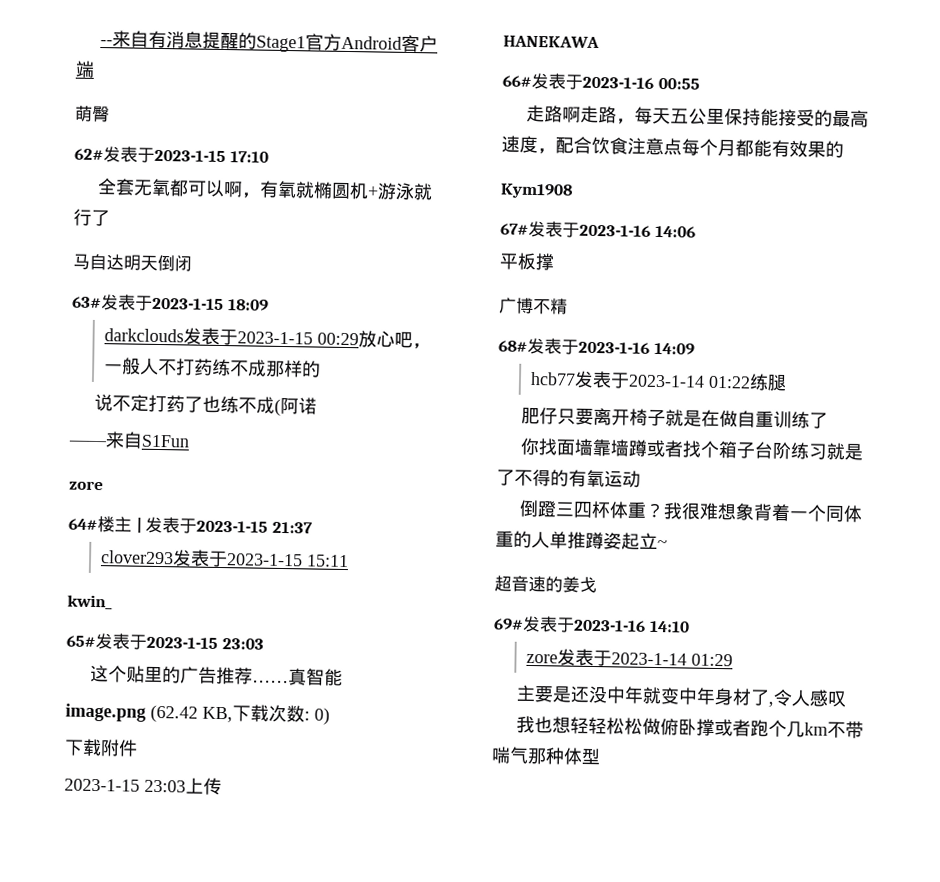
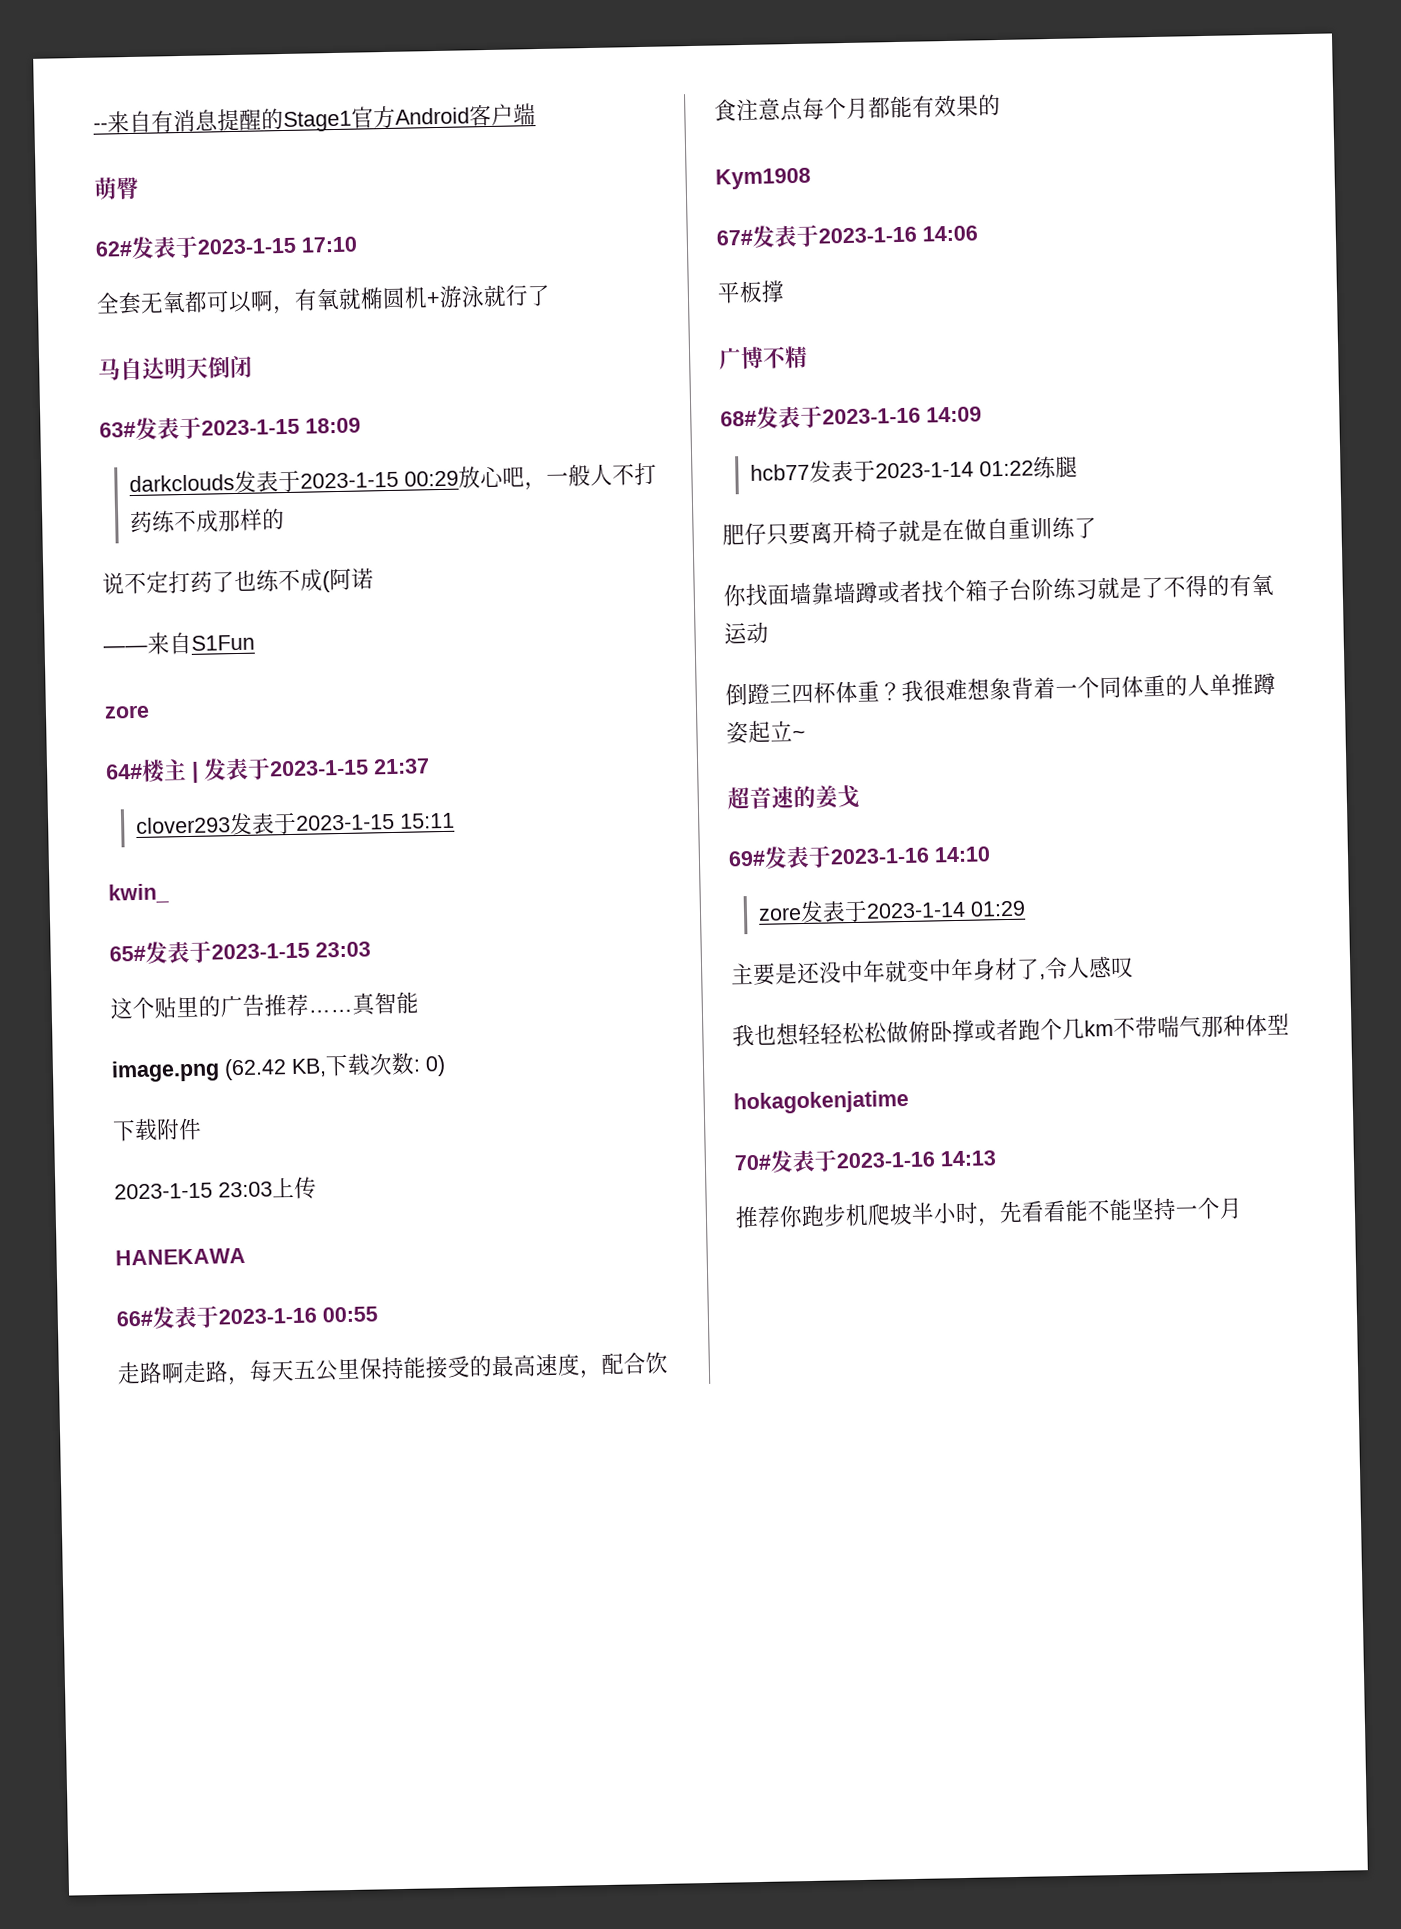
+ hokagokenjatime
+ 70#发表于2023-1-16 14:13
+ 推荐你跑步机爬坡半小时，先看看能不能坚持一个月

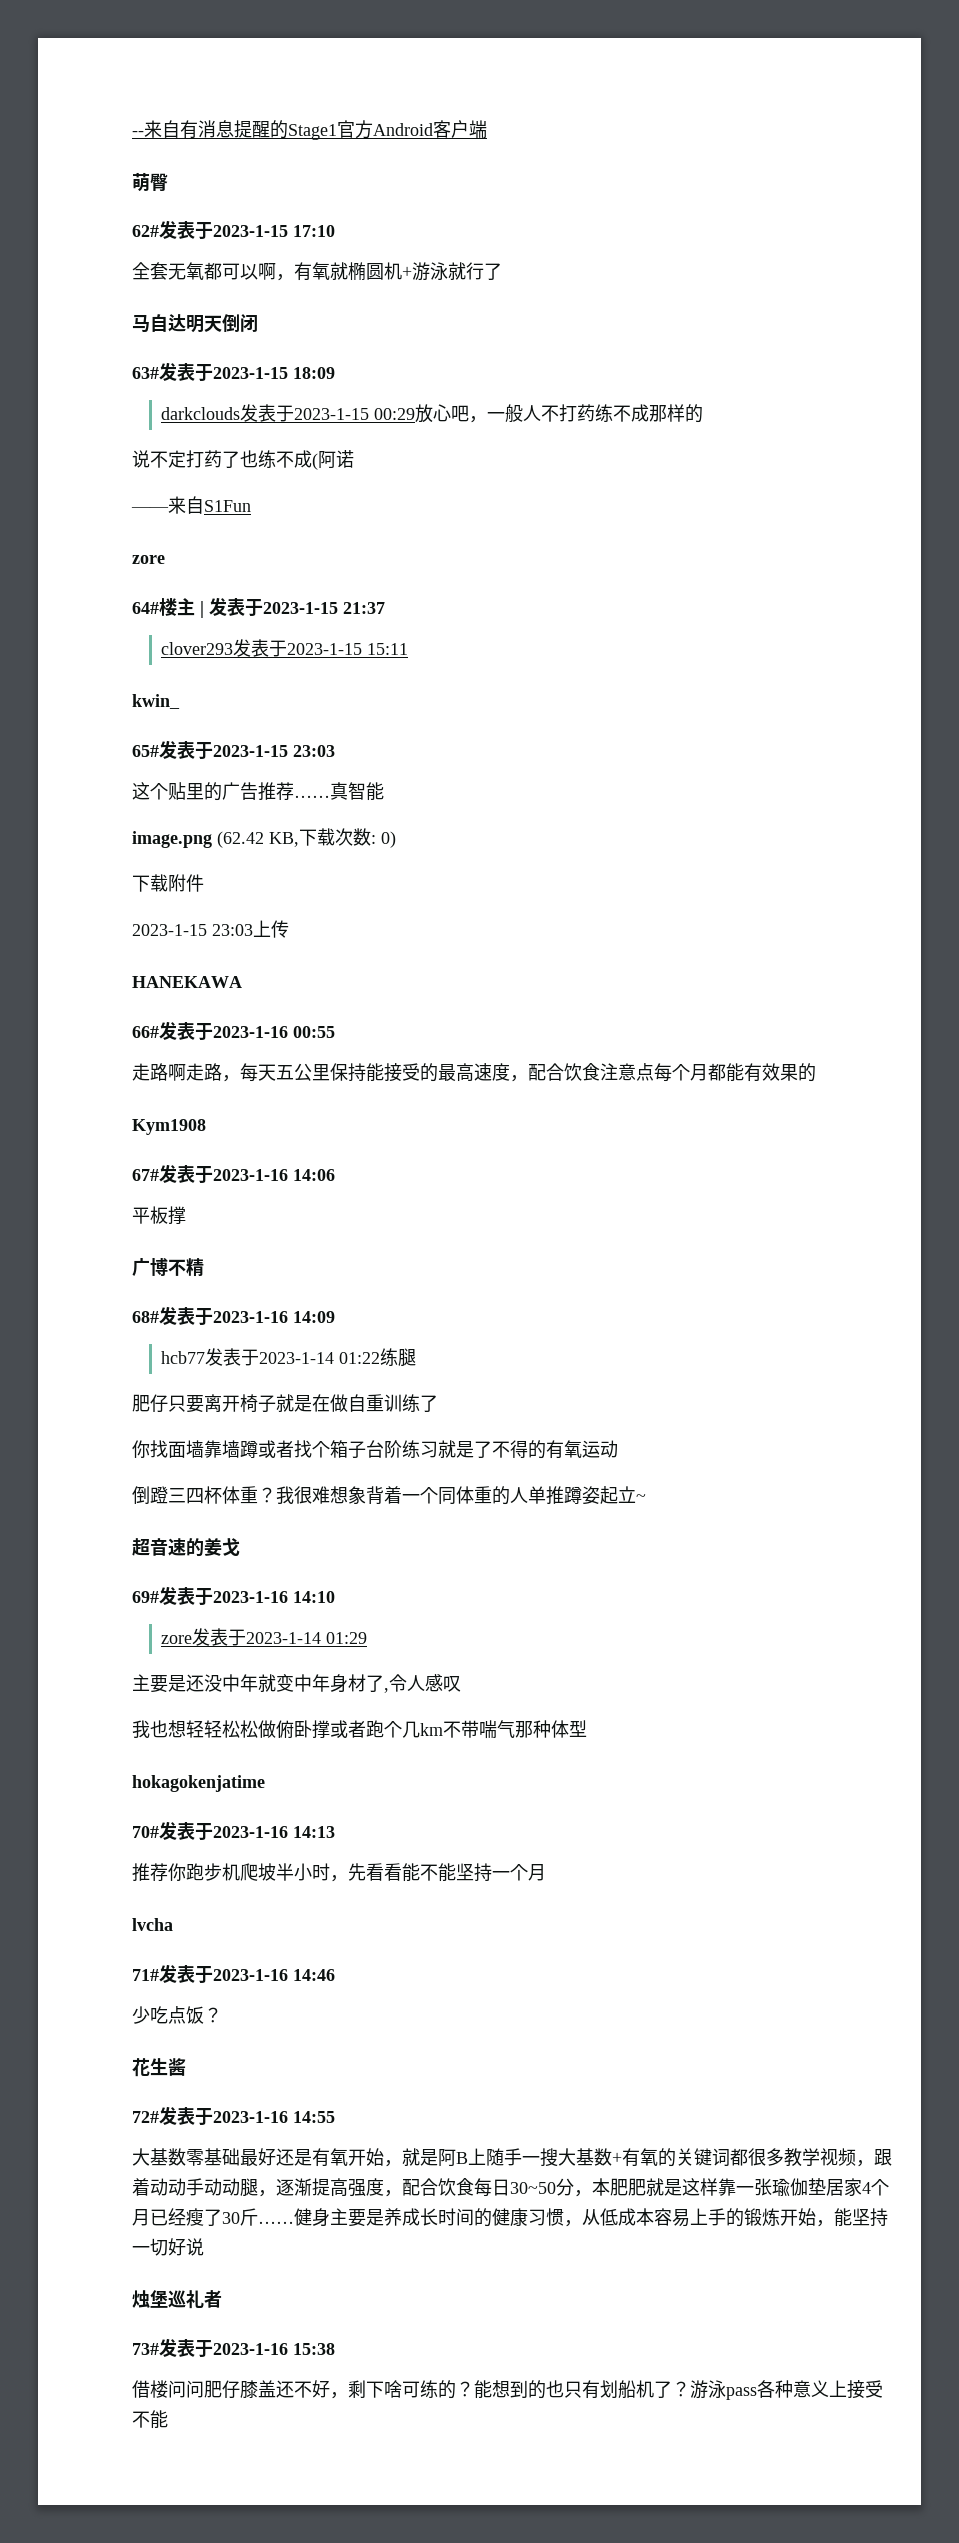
+ lvcha
+ 71#发表于2023-1-16 14:46
+ 少吃点饭？
+ 花生酱
+ 72#发表于2023-1-16 14:55
+ 大基数零基础最好还是有氧开始，就是阿B上随手一搜大基数+有氧的关键词都很多教学视频，跟着动动手动动腿，逐渐提高强度，配合饮食每日30~50分，本肥肥就是这样靠一张瑜伽垫居家4个月已经瘦了30斤……健身主要是养成长时间的健康习惯，从低成本容易上手的锻炼开始，能坚持一切好说
+ 烛堡巡礼者
+ 73#发表于2023-1-16 15:38
+ 借楼问问肥仔膝盖还不好，剩下啥可练的？能想到的也只有划船机了？游泳pass各种意义上接受不能

